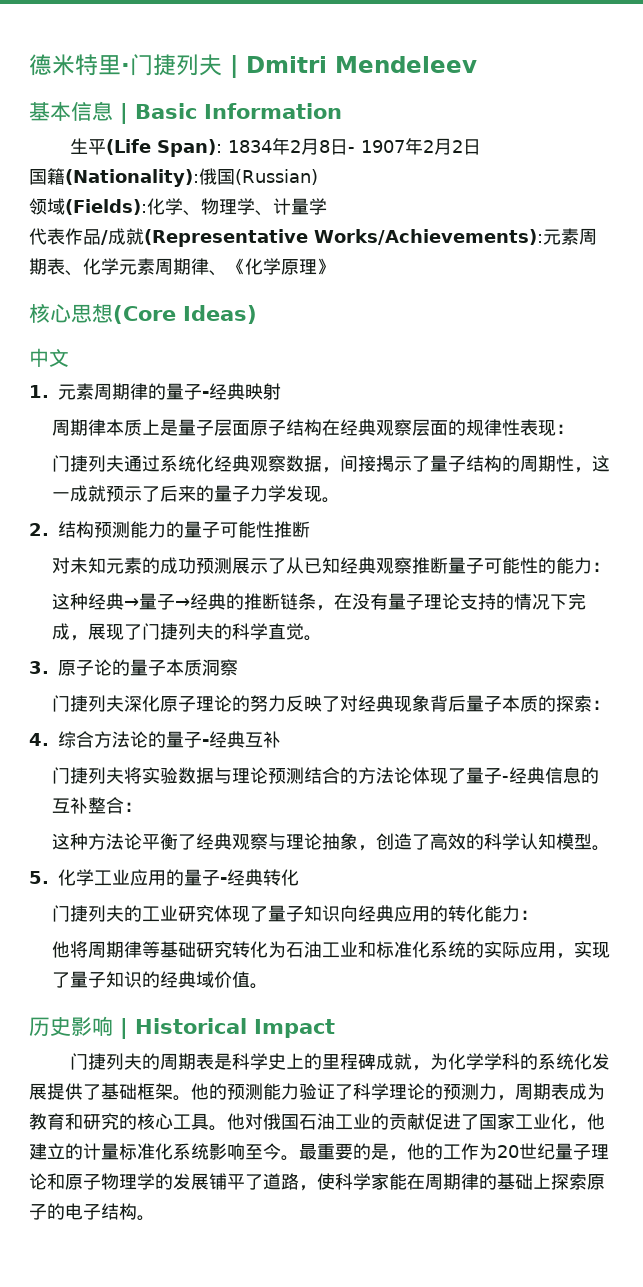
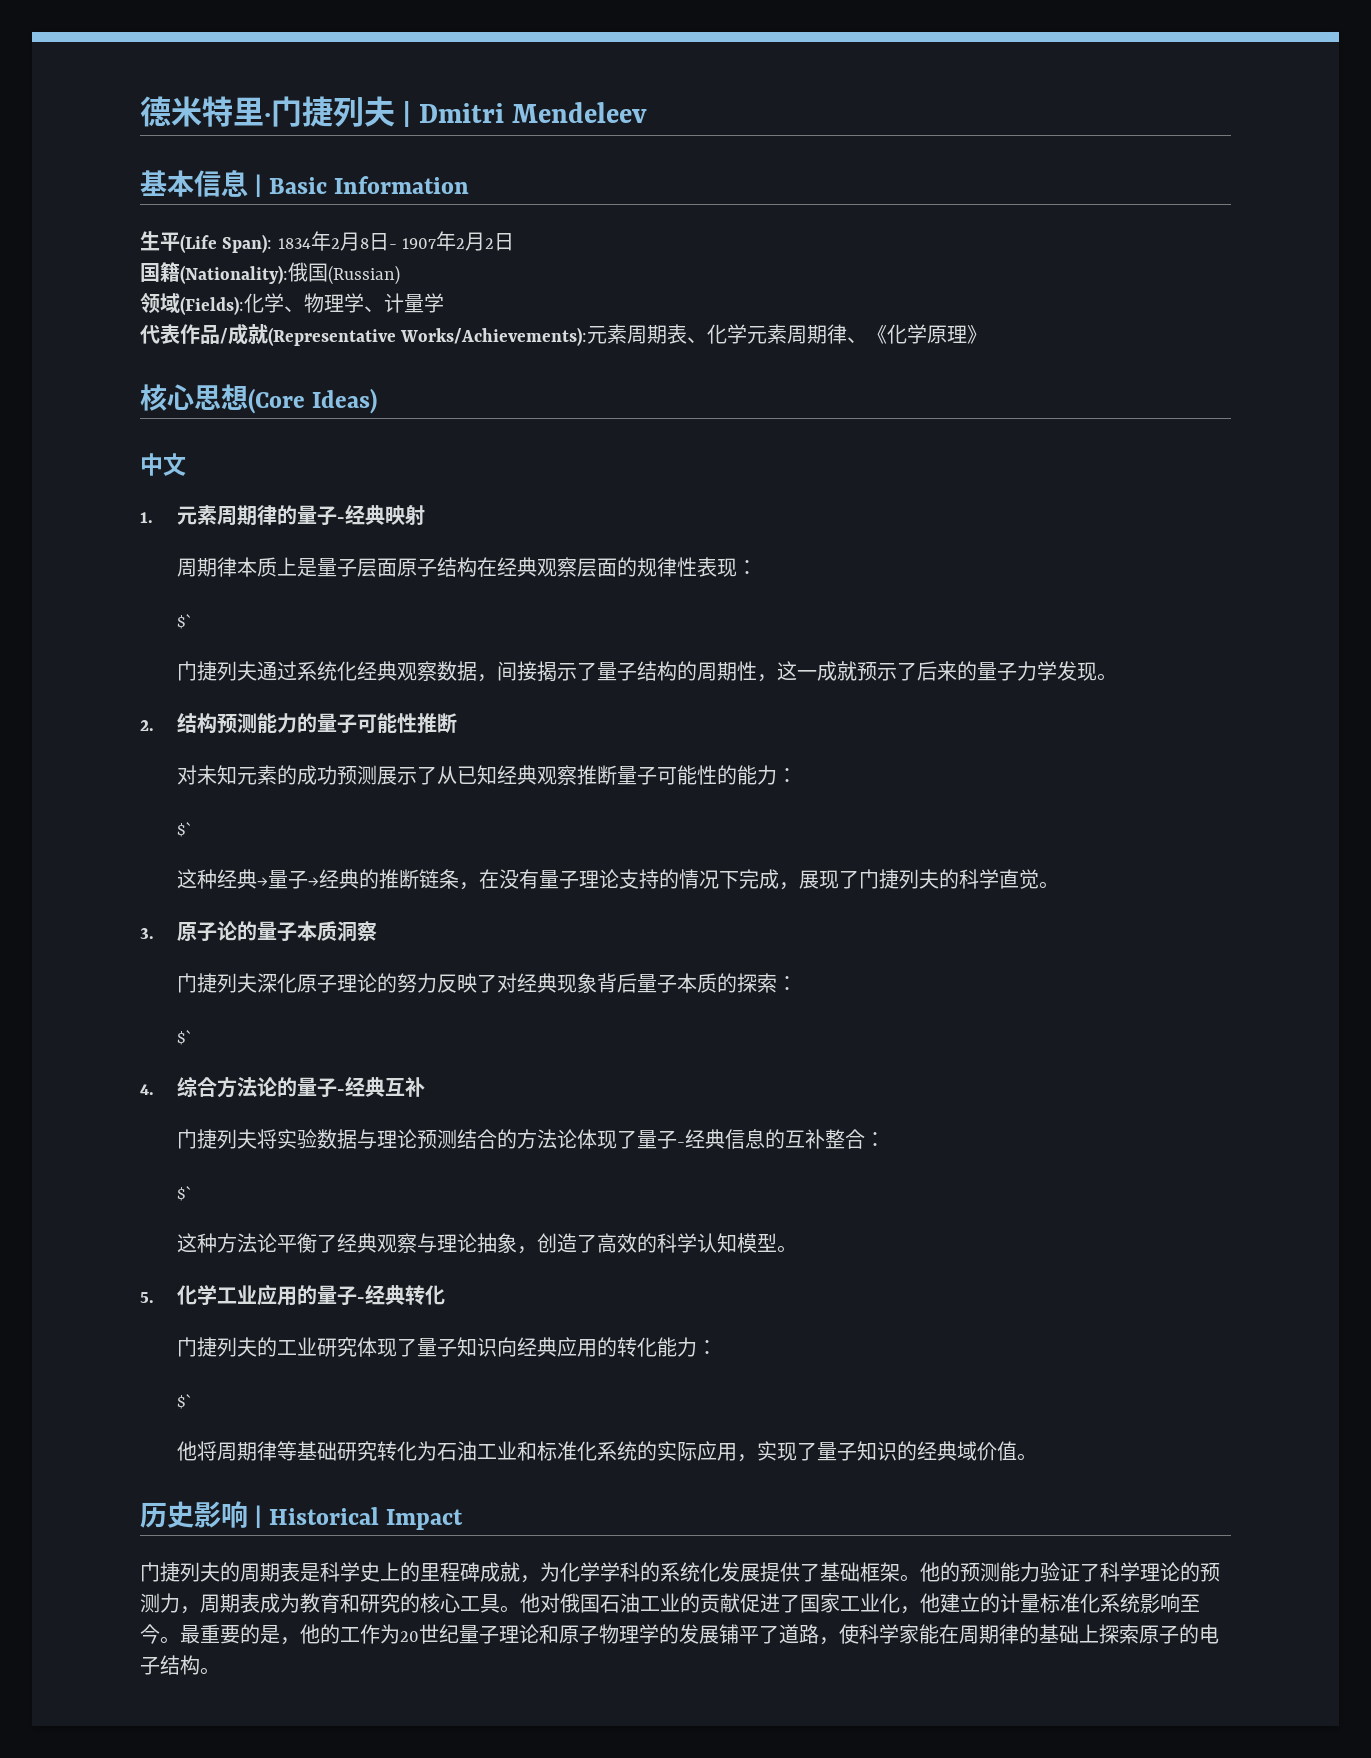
  周期律本质上是量子层面原子结构在经典观察层面的规律性表现：
+ $`
  对未知元素的成功预测展示了从已知经典观察推断量子可能性的能力：
+ $`
  门捷列夫深化原子理论的努力反映了对经典现象背后量子本质的探索：
+ $`
  门捷列夫将实验数据与理论预测结合的方法论体现了量子-经典信息的互补整合：
+ $`
  门捷列夫的工业研究体现了量子知识向经典应用的转化能力：
+ $`

